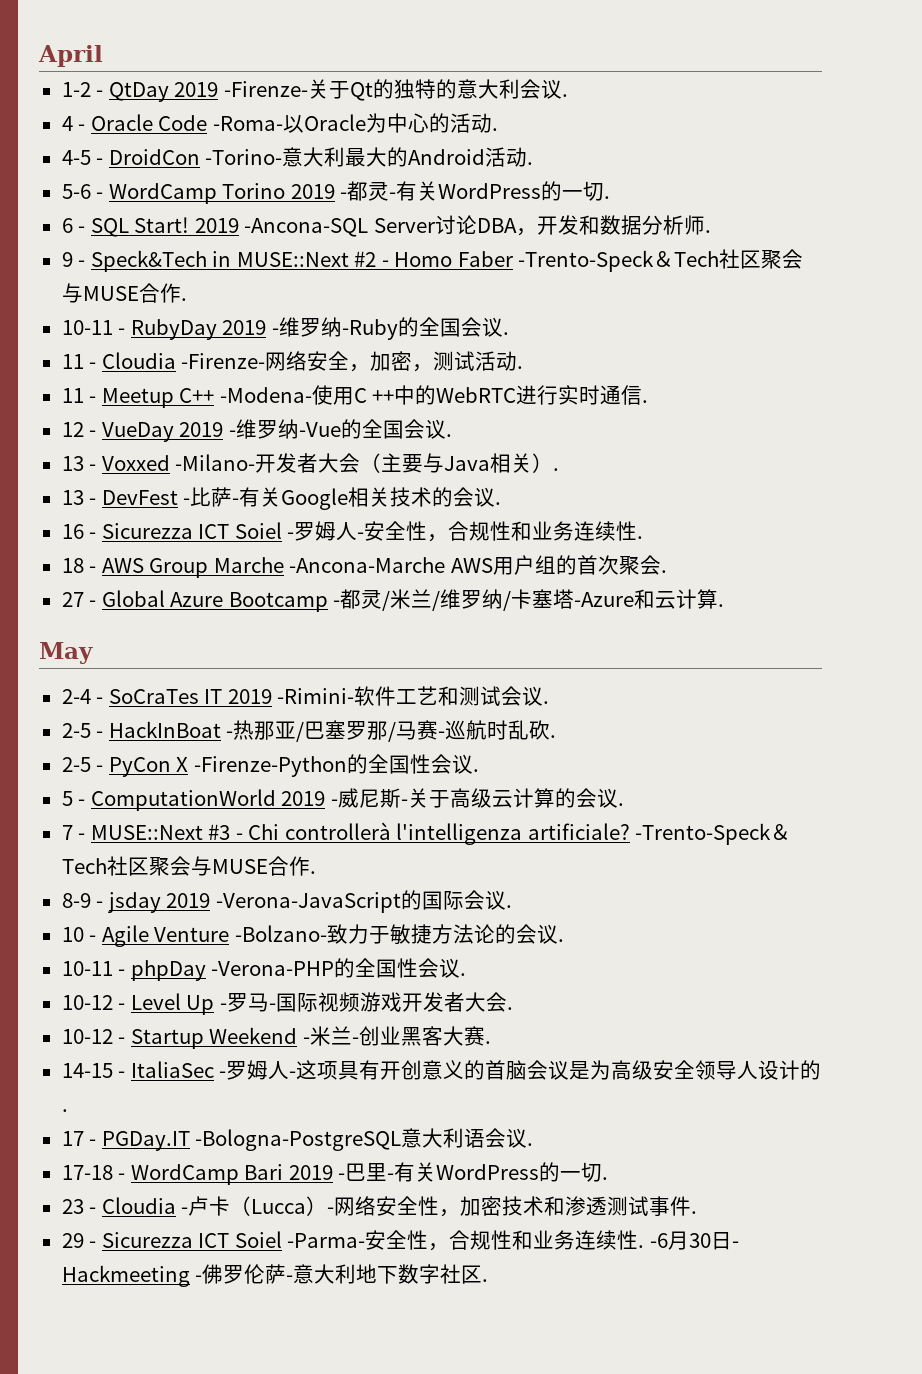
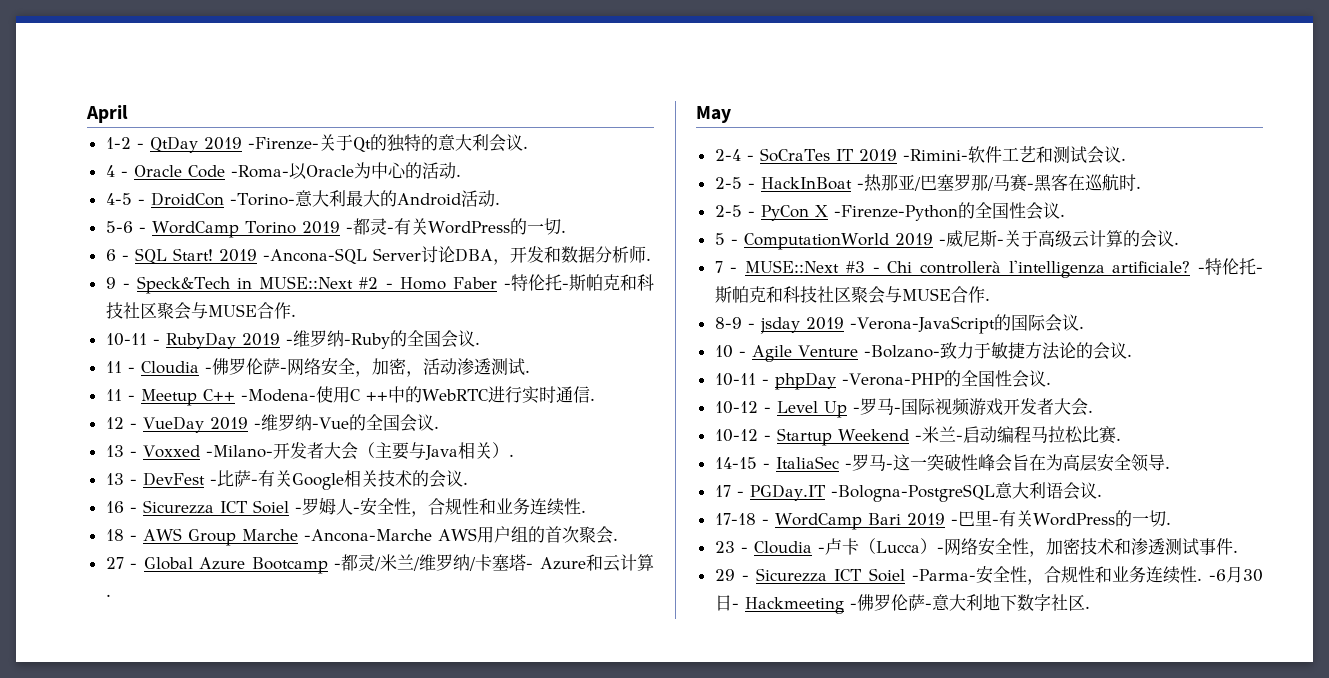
- 9 - Speck&Tech in MUSE::Next #2 - Homo Faber -Trento-Speck＆Tech社区聚会与MUSE合作.
+ 9 - Speck&Tech in MUSE::Next #2 - Homo Faber -特伦托-斯帕克和科技社区聚会与MUSE合作.
- 11 - Cloudia -Firenze-网络安全，加密，测试活动.
+ 11 - Cloudia -佛罗伦萨-网络安全，加密，活动渗透测试.
- 27 - Global Azure Bootcamp -都灵/米兰/维罗纳/卡塞塔-Azure和云计算.
+ 27 - Global Azure Bootcamp -都灵/米兰/维罗纳/卡塞塔- Azure和云计算.
- 2-5 - HackInBoat -热那亚/巴塞罗那/马赛-巡航时乱砍.
+ 2-5 - HackInBoat -热那亚/巴塞罗那/马赛-黑客在巡航时.
- 7 - MUSE::Next #3 - Chi controllerà l'intelligenza artificiale? -Trento-Speck＆Tech社区聚会与MUSE合作.
+ 7 - MUSE::Next #3 - Chi controllerà l'intelligenza artificiale? -特伦托-斯帕克和科技社区聚会与MUSE合作.
- 10-12 - Startup Weekend -米兰-创业黑客大赛.
+ 10-12 - Startup Weekend -米兰-启动编程马拉松比赛.
- 14-15 - ItaliaSec -罗姆人-这项具有开创意义的首脑会议是为高级安全领导人设计的.
+ 14-15 - ItaliaSec -罗马-这一突破性峰会旨在为高层安全领导.

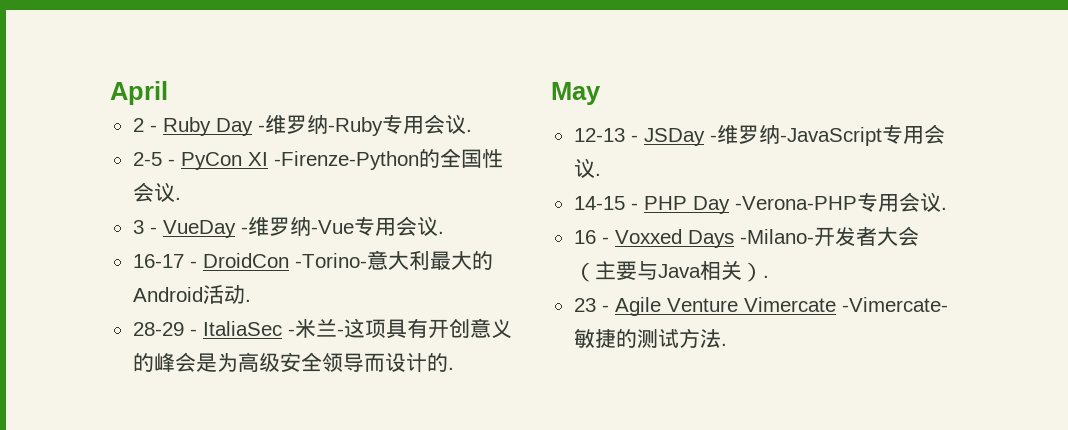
- 1-2 - QtDay 2019 -Firenze-关于Qt的独特的意大利会议.
- 4 - Oracle Code -Roma-以Oracle为中心的活动.
- 4-5 - DroidCon -Torino-意大利最大的Android活动.
+ 2 - Ruby Day -维罗纳-Ruby专用会议.
+ 2-5 - PyCon XI -Firenze-Python的全国性会议.
+ 3 - VueDay -维罗纳-Vue专用会议.
+ 16-17 - DroidCon -Torino-意大利最大的Android活动.
- 5-6 - WordCamp Torino 2019 -都灵-有关WordPress的一切.
- 6 - SQL Start! 2019 -Ancona-SQL Server讨论DBA，开发和数据分析师.
- 9 - Speck&Tech in MUSE::Next #2 - Homo Faber -特伦托-斯帕克和科技社区聚会与MUSE合作.
- 10-11 - RubyDay 2019 -维罗纳-Ruby的全国会议.
- 11 - Cloudia -佛罗伦萨-网络安全，加密，活动渗透测试.
- 11 - Meetup C++ -Modena-使用C ++中的WebRTC进行实时通信.
- 12 - VueDay 2019 -维罗纳-Vue的全国会议.
- 13 - Voxxed -Milano-开发者大会（主要与Java相关）.
+ 28-29 - ItaliaSec -米兰-这项具有开创意义的峰会是为高级安全领导而设计的.
+ May
+ 12-13 - JSDay -维罗纳-JavaScript专用会议.
+ 14-15 - PHP Day -Verona-PHP专用会议.
+ 16 - Voxxed Days -Milano-开发者大会（主要与Java相关）.
- 13 - DevFest -比萨-有关Google相关技术的会议.
- 16 - Sicurezza ICT Soiel -罗姆人-安全性，合规性和业务连续性.
- 18 - AWS Group Marche -Ancona-Marche AWS用户组的首次聚会.
- 27 - Global Azure Bootcamp -都灵/米兰/维罗纳/卡塞塔- Azure和云计算.
- May
- 2-4 - SoCraTes IT 2019 -Rimini-软件工艺和测试会议.
- 2-5 - HackInBoat -热那亚/巴塞罗那/马赛-黑客在巡航时.
- 2-5 - PyCon X -Firenze-Python的全国性会议.
- 5 - ComputationWorld 2019 -威尼斯-关于高级云计算的会议.
- 7 - MUSE::Next #3 - Chi controllerà l'intelligenza artificiale? -特伦托-斯帕克和科技社区聚会与MUSE合作.
- 8-9 - jsday 2019 -Verona-JavaScript的国际会议.
- 10 - Agile Venture -Bolzano-致力于敏捷方法论的会议.
- 10-11 - phpDay -Verona-PHP的全国性会议.
- 10-12 - Level Up -罗马-国际视频游戏开发者大会.
- 10-12 - Startup Weekend -米兰-启动编程马拉松比赛.
- 14-15 - ItaliaSec -罗马-这一突破性峰会旨在为高层安全领导.
- 17 - PGDay.IT -Bologna-PostgreSQL意大利语会议.
- 17-18 - WordCamp Bari 2019 -巴里-有关WordPress的一切.
- 23 - Cloudia -卢卡（Lucca）-网络安全性，加密技术和渗透测试事件.
- 29 - Sicurezza ICT Soiel -Parma-安全性，合规性和业务连续性. -6月30日- Hackmeeting -佛罗伦萨-意大利地下数字社区.
+ 23 - Agile Venture Vimercate -Vimercate-敏捷的测试方法.

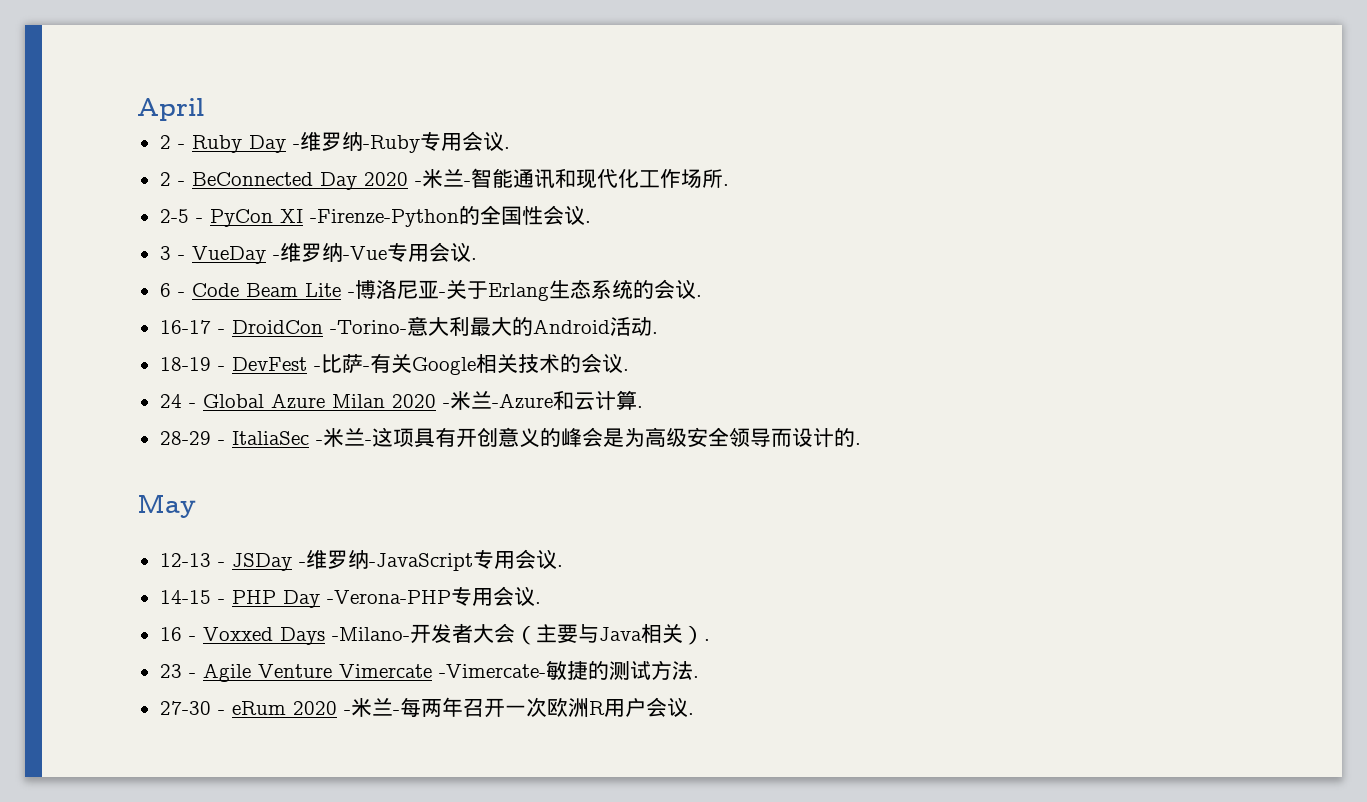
+ 2 - BeConnected Day 2020 -米兰-智能通讯和现代化工作场所.
+ 6 - Code Beam Lite -博洛尼亚-关于Erlang生态系统的会议.
+ 18-19 - DevFest -比萨-有关Google相关技术的会议.
+ 24 - Global Azure Milan 2020 -米兰-Azure和云计算.
+ 27-30 - eRum 2020 -米兰-每两年召开一次欧洲R用户会议.

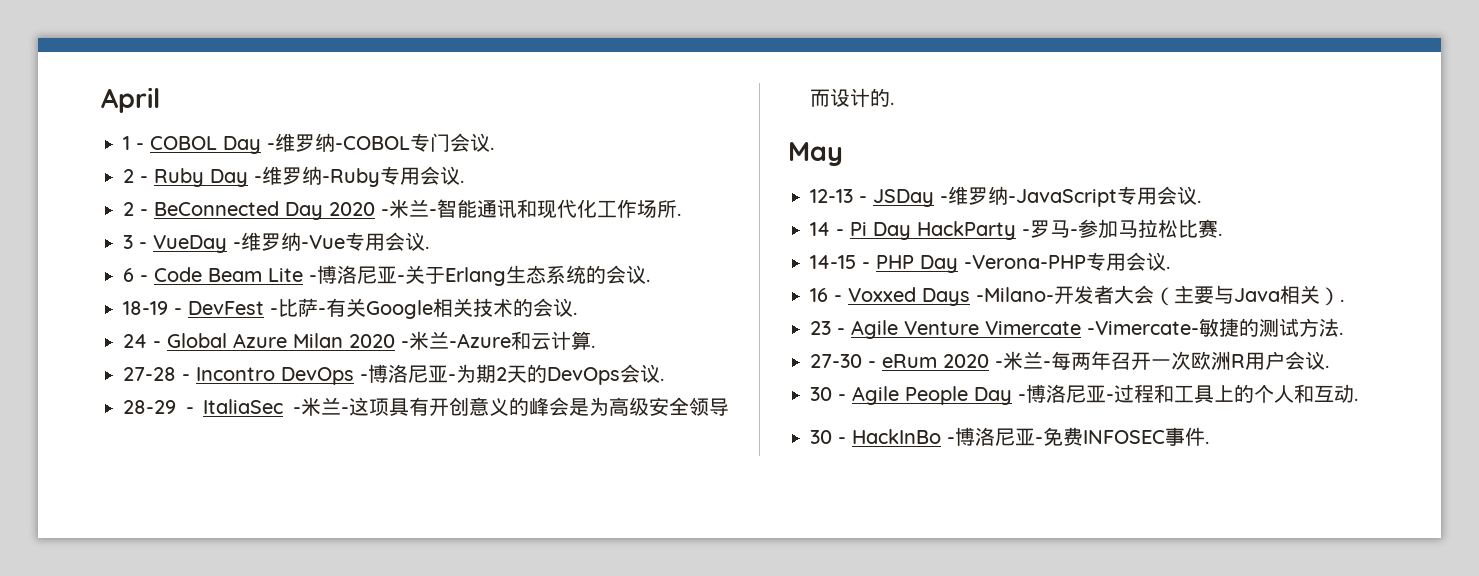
+ 1 - COBOL Day -维罗纳-COBOL专门会议.
- 2-5 - PyCon XI -Firenze-Python的全国性会议.
- 16-17 - DroidCon -Torino-意大利最大的Android活动.
+ 27-28 - Incontro DevOps -博洛尼亚-为期2天的DevOps会议.
+ 14 - Pi Day HackParty -罗马-参加马拉松比赛.
+ 30 - Agile People Day -博洛尼亚-过程和工具上的个人和互动.
+ 30 - HackInBo -博洛尼亚-免费INFOSEC事件.

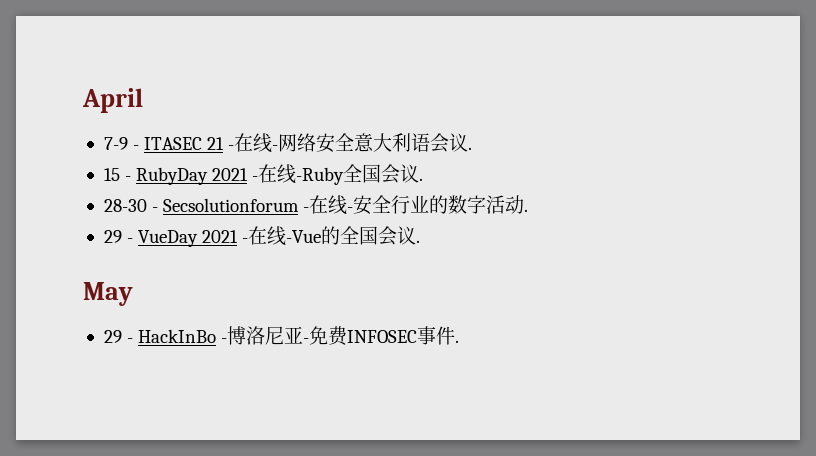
- 1 - COBOL Day -维罗纳-COBOL专门会议.
- 2 - Ruby Day -维罗纳-Ruby专用会议.
- 2 - BeConnected Day 2020 -米兰-智能通讯和现代化工作场所.
- 3 - VueDay -维罗纳-Vue专用会议.
- 6 - Code Beam Lite -博洛尼亚-关于Erlang生态系统的会议.
- 18-19 - DevFest -比萨-有关Google相关技术的会议.
- 24 - Global Azure Milan 2020 -米兰-Azure和云计算.
- 27-28 - Incontro DevOps -博洛尼亚-为期2天的DevOps会议.
- 28-29 - ItaliaSec -米兰-这项具有开创意义的峰会是为高级安全领导而设计的.
+ 7-9 - ITASEC 21 -在线-网络安全意大利语会议.
+ 15 - RubyDay 2021 -在线-Ruby全国会议.
+ 28-30 - Secsolutionforum -在线-安全行业的数字活动.
+ 29 - VueDay 2021 -在线-Vue的全国会议.
  May
- 12-13 - JSDay -维罗纳-JavaScript专用会议.
- 14 - Pi Day HackParty -罗马-参加马拉松比赛.
- 14-15 - PHP Day -Verona-PHP专用会议.
- 16 - Voxxed Days -Milano-开发者大会（主要与Java相关）.
- 23 - Agile Venture Vimercate -Vimercate-敏捷的测试方法.
- 27-30 - eRum 2020 -米兰-每两年召开一次欧洲R用户会议.
- 30 - Agile People Day -博洛尼亚-过程和工具上的个人和互动.
- 30 - HackInBo -博洛尼亚-免费INFOSEC事件.
+ 29 - HackInBo -博洛尼亚-免费INFOSEC事件.

